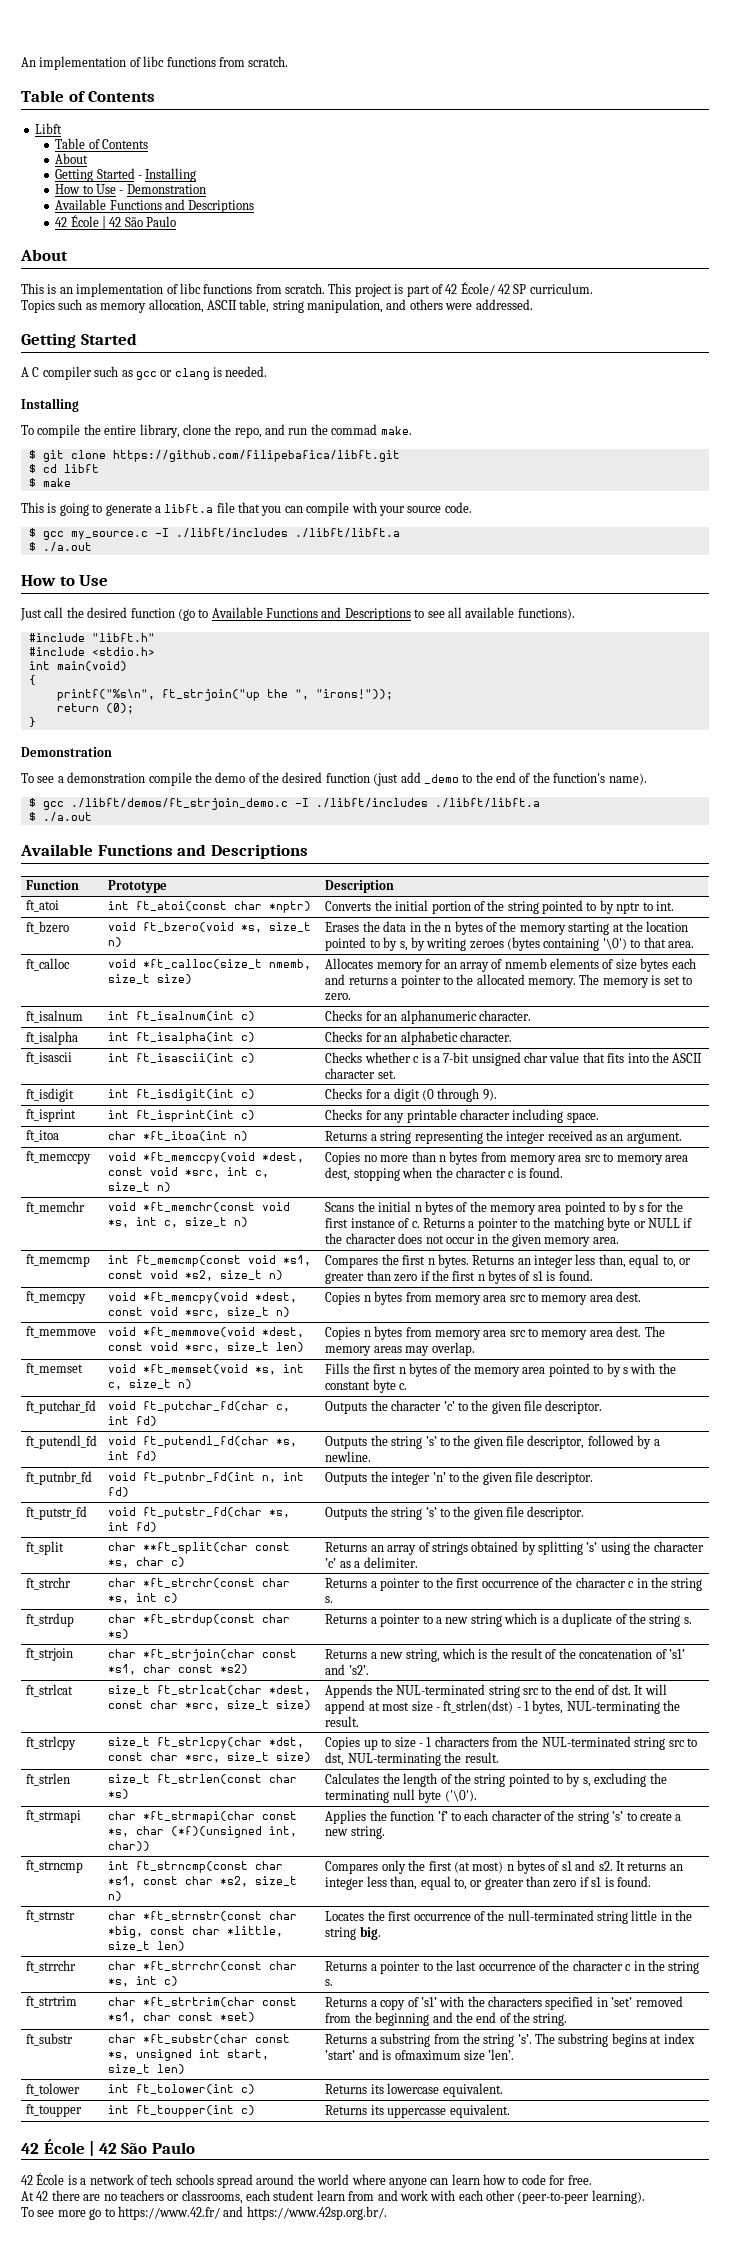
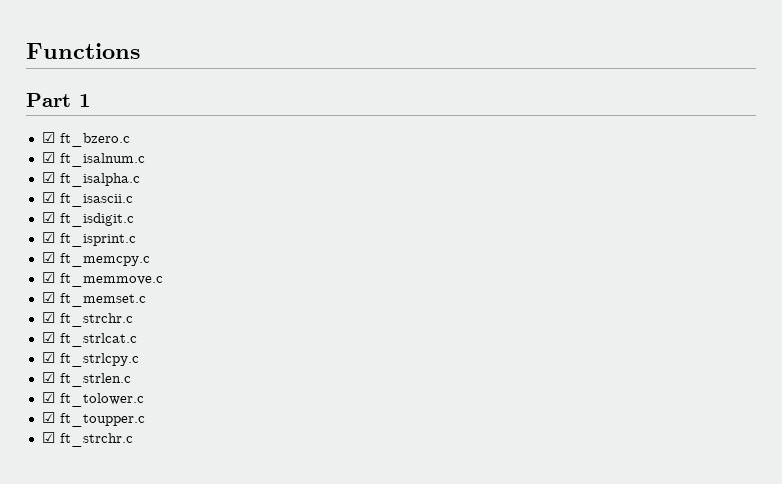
- An implementation of libc functions from scratch.
- Table of Contents
- Libft
- Table of Contents
- About
- Getting Started - Installing
- How to Use - Demonstration
- Available Functions and Descriptions
- 42 École | 42 São Paulo
- About
- This is an implementation of libc functions from scratch. This project is part of 42 École/ 42 SP curriculum.
- Topics such as memory allocation, ASCII table, string manipulation, and others were addressed.
- Getting Started
- A C compiler such as gcc or clang is needed.
- Installing
- To compile the entire library, clone the repo, and run the commad make.
- $ git clone https://github.com/filipebafica/libft.git
- $ cd libft
- $ make
- This is going to generate a libft.a file that you can compile with your source code.
- $ gcc my_source.c -I ./libft/includes ./libft/libft.a
- $ ./a.out
- How to Use
- Just call the desired function (go to Available Functions and Descriptions to see all available functions).
- #include "libft.h"
- #include <stdio.h>
- int main(void)
- {
- printf("%s\n", ft_strjoin("up the ", "irons!"));
- return (0);
- }
- Demonstration
- To see a demonstration compile the demo of the desired function (just add _demo to the end of the function's name).
- $ gcc ./libft/demos/ft_strjoin_demo.c -I ./libft/includes ./libft/libft.a
- $ ./a.out
- Available Functions and Descriptions
- Function | Prototype | Description
- ft_atoi | int ft_atoi(const char *nptr) | Converts the initial portion of the string pointed to by nptr to int.
- ft_bzero | void ft_bzero(void *s, size_t n) | Erases the data in the n bytes of the memory starting at the location pointed to by s, by writing zeroes (bytes containing '\0') to that area.
- ft_calloc | void *ft_calloc(size_t nmemb, size_t size) | Allocates memory for an array of nmemb elements of size bytes each and returns a pointer to the allocated memory. The memory is set to zero.
- ft_isalnum | int ft_isalnum(int c) | Checks for an alphanumeric character.
- ft_isalpha | int ft_isalpha(int c) | Checks for an alphabetic character.
- ft_isascii | int ft_isascii(int c) | Checks whether c is a 7-bit unsigned char value that fits into the ASCII character set.
- ft_isdigit | int ft_isdigit(int c) | Checks for a digit (0 through 9).
- ft_isprint | int ft_isprint(int c) | Checks for any printable character including space.
- ft_itoa | char *ft_itoa(int n) | Returns a string representing the integer received as an argument.
- ft_memccpy | void *ft_memccpy(void *dest, const void *src, int c, size_t n) | Copies no more than n bytes from memory area src to memory area dest, stopping when the character c is found.
- ft_memchr | void *ft_memchr(const void *s, int c, size_t n) | Scans the initial n bytes of the memory area pointed to by s for the first instance of c. Returns a pointer to the matching byte or NULL if the character does not occur in the given memory area.
- ft_memcmp | int ft_memcmp(const void *s1, const void *s2, size_t n) | Compares the first n bytes. Returns an integer less than, equal to, or greater than zero if the first n bytes of s1 is found.
- ft_memcpy | void *ft_memcpy(void *dest, const void *src, size_t n) | Copies n bytes from memory area src to memory area dest.
- ft_memmove | void *ft_memmove(void *dest, const void *src, size_t len) | Copies n bytes from memory area src to memory area dest. The memory areas may overlap.
- ft_memset | void *ft_memset(void *s, int c, size_t n) | Fills the first n bytes of the memory area pointed to by s with the constant byte c.
- ft_putchar_fd | void ft_putchar_fd(char c, int fd) | Outputs the character ’c’ to the given file descriptor.
- ft_putendl_fd | void ft_putendl_fd(char *s, int fd) | Outputs the string ’s’ to the given file descriptor, followed by a newline.
- ft_putnbr_fd | void ft_putnbr_fd(int n, int fd) | Outputs the integer ’n’ to the given file descriptor.
- ft_putstr_fd | void ft_putstr_fd(char *s, int fd) | Outputs the string ’s’ to the given file descriptor.
- ft_split | char **ft_split(char const *s, char c) | Returns an array of strings obtained by splitting ’s’ using the character ’c’ as a delimiter.
- ft_strchr | char *ft_strchr(const char *s, int c) | Returns a pointer to the first occurrence of the character c in the string s.
- ft_strdup | char *ft_strdup(const char *s) | Returns a pointer to a new string which is a duplicate of the string s.
- ft_strjoin | char *ft_strjoin(char const *s1, char const *s2) | Returns a new string, which is the result of the concatenation of ’s1’ and ’s2’.
- ft_strlcat | size_t ft_strlcat(char *dest, const char *src, size_t size) | Appends the NUL-terminated string src to the end of dst. It will append at most size - ft_strlen(dst) - 1 bytes, NUL-terminating the result.
- ft_strlcpy | size_t ft_strlcpy(char *dst, const char *src, size_t size) | Copies up to size - 1 characters from the NUL-terminated string src to dst, NUL-terminating the result.
- ft_strlen | size_t ft_strlen(const char *s) | Calculates the length of the string pointed to by s, excluding the terminating null byte ('\0').
- ft_strmapi | char *ft_strmapi(char const *s, char (*f)(unsigned int, char)) | Applies the function ’f’ to each character of the string ’s’ to create a new string.
- ft_strncmp | int ft_strncmp(const char *s1, const char *s2, size_t n) | Compares only the first (at most) n bytes of s1 and s2. It returns an integer less than, equal to, or greater than zero if s1 is found.
- ft_strnstr | char *ft_strnstr(const char *big, const char *little, size_t len) | Locates the first occurrence of the null-terminated string little in the string big.
- ft_strrchr | char *ft_strrchr(const char *s, int c) | Returns a pointer to the last occurrence of the character c in the string s.
- ft_strtrim | char *ft_strtrim(char const *s1, char const *set) | Returns a copy of ’s1’ with the characters specified in ’set’ removed from the beginning and the end of the string.
- ft_substr | char *ft_substr(char const *s, unsigned int start, size_t len) | Returns a substring from the string ’s’. The substring begins at index ’start’ and is ofmaximum size ’len’.
- ft_tolower | int ft_tolower(int c) | Returns its lowercase equivalent.
- ft_toupper | int ft_toupper(int c) | Returns its uppercasse equivalent.
- 42 École | 42 São Paulo
- 42 École is a network of tech schools spread around the world where anyone can learn how to code for free.
- At 42 there are no teachers or classrooms, each student learn from and work with each other (peer-to-peer learning).
- To see more go to https://www.42.fr/ and https://www.42sp.org.br/.
+ Functions
+ Part 1
+ ☑ ft_bzero.c
+ ☑ ft_isalnum.c
+ ☑ ft_isalpha.c
+ ☑ ft_isascii.c
+ ☑ ft_isdigit.c
+ ☑ ft_isprint.c
+ ☑ ft_memcpy.c
+ ☑ ft_memmove.c
+ ☑ ft_memset.c
+ ☑ ft_strchr.c
+ ☑ ft_strlcat.c
+ ☑ ft_strlcpy.c
+ ☑ ft_strlen.c
+ ☑ ft_tolower.c
+ ☑ ft_toupper.c
+ ☑ ft_strchr.c

